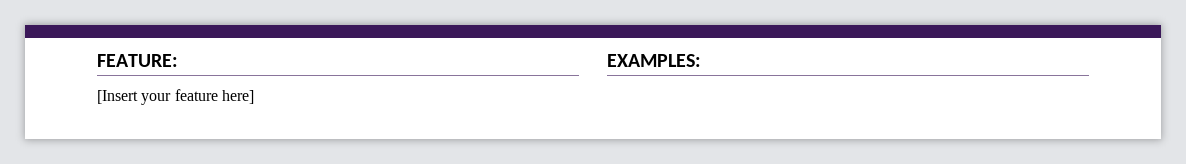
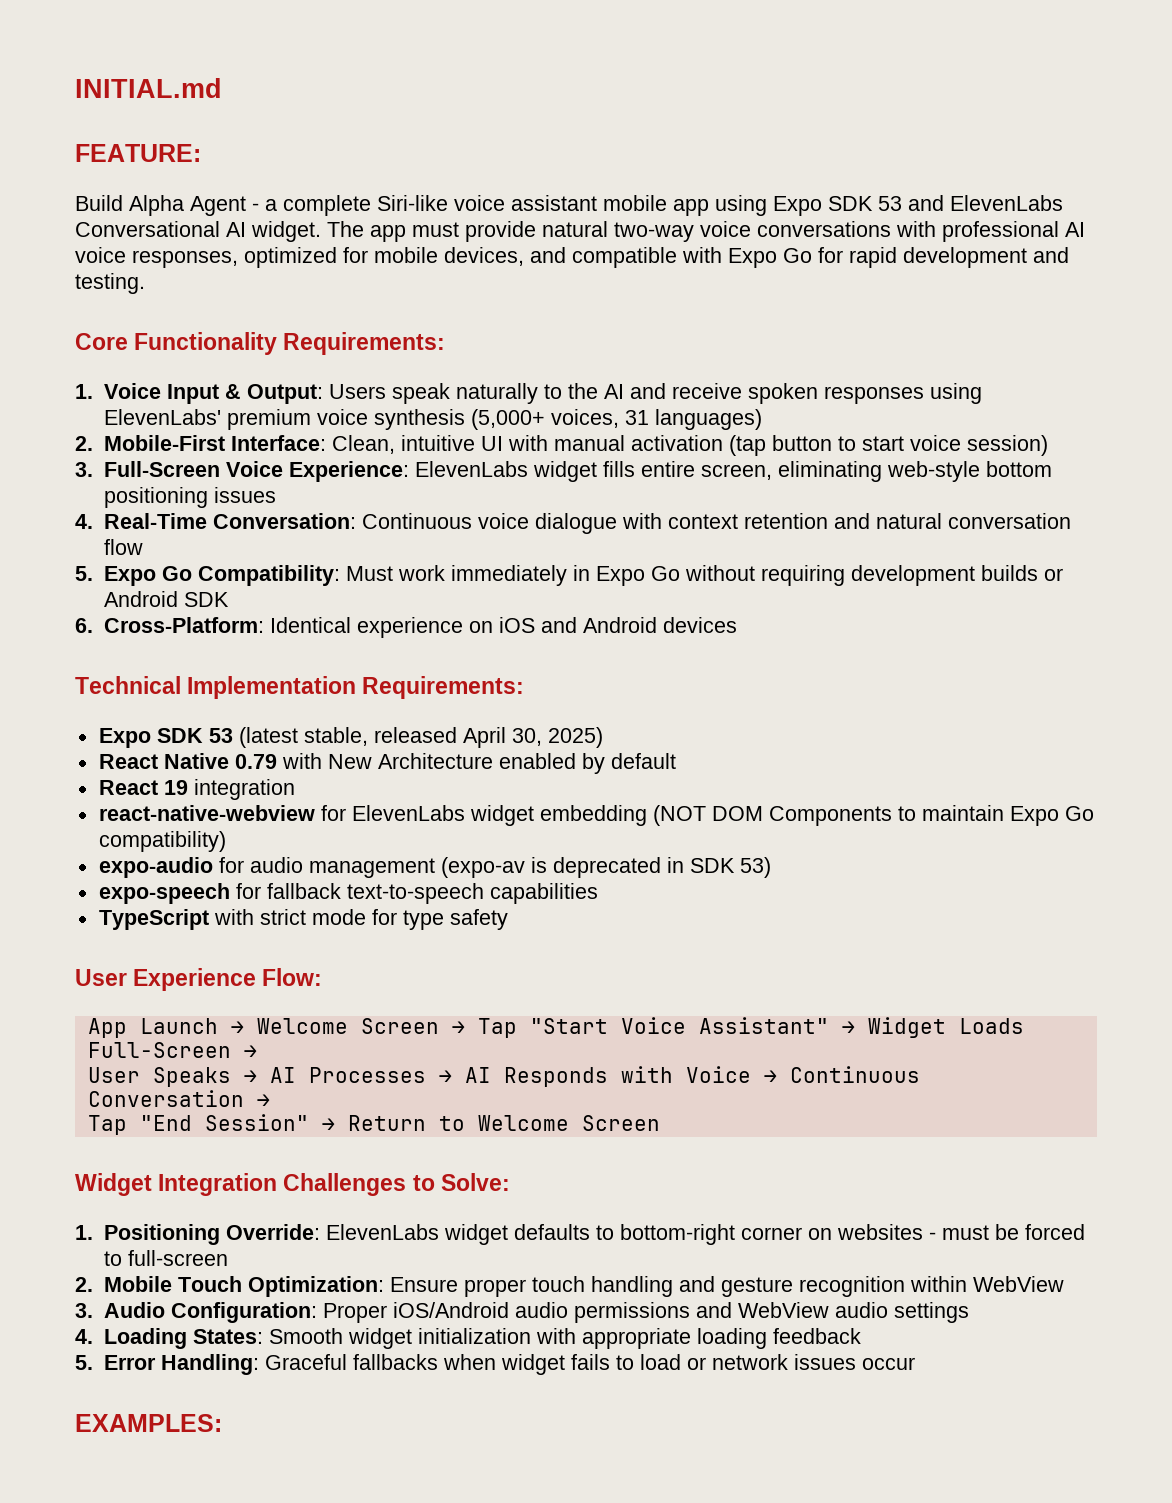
+ INITIAL.md
- [Insert your feature here]
+ Build Alpha Agent - a complete Siri-like voice assistant mobile app using Expo SDK 53 and ElevenLabs Conversational AI widget. The app must provide natural two-way voice conversations with professional AI voice responses, optimized for mobile devices, and compatible with Expo Go for rapid development and testing.
+ Core Functionality Requirements:
+ 1. Voice Input & Output: Users speak naturally to the AI and receive spoken responses using ElevenLabs' premium voice synthesis (5,000+ voices, 31 languages)
+ 2. Mobile-First Interface: Clean, intuitive UI with manual activation (tap button to start voice session)
+ 3. Full-Screen Voice Experience: ElevenLabs widget fills entire screen, eliminating web-style bottom positioning issues
+ 4. Real-Time Conversation: Continuous voice dialogue with context retention and natural conversation flow
+ 5. Expo Go Compatibility: Must work immediately in Expo Go without requiring development builds or Android SDK
+ 6. Cross-Platform: Identical experience on iOS and Android devices
+ Technical Implementation Requirements:
+ Expo SDK 53 (latest stable, released April 30, 2025)
+ React Native 0.79 with New Architecture enabled by default
+ React 19 integration
+ react-native-webview for ElevenLabs widget embedding (NOT DOM Components to maintain Expo Go compatibility)
+ expo-audio for audio management (expo-av is deprecated in SDK 53)
+ expo-speech for fallback text-to-speech capabilities
+ TypeScript with strict mode for type safety
+ User Experience Flow:
+ App Launch → Welcome Screen → Tap "Start Voice Assistant" → Widget Loads Full-Screen →
+ User Speaks → AI Processes → AI Responds with Voice → Continuous Conversation →
+ Tap "End Session" → Return to Welcome Screen
+ Widget Integration Challenges to Solve:
+ 1. Positioning Override: ElevenLabs widget defaults to bottom-right corner on websites - must be forced to full-screen
+ 2. Mobile Touch Optimization: Ensure proper touch handling and gesture recognition within WebView
+ 3. Audio Configuration: Proper iOS/Android audio permissions and WebView audio settings
+ 4. Loading States: Smooth widget initialization with appropriate loading feedback
+ 5. Error Handling: Graceful fallbacks when widget fails to load or network issues occur

